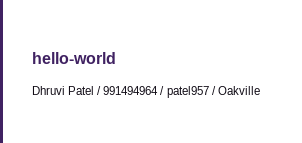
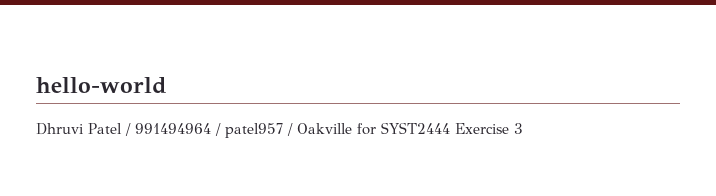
- Dhruvi Patel / 991494964 / patel957 / Oakville
+ Dhruvi Patel / 991494964 / patel957 / Oakville for SYST2444 Exercise 3

